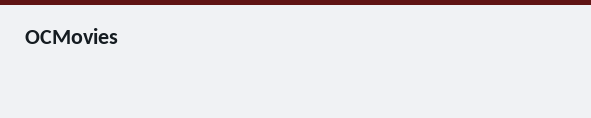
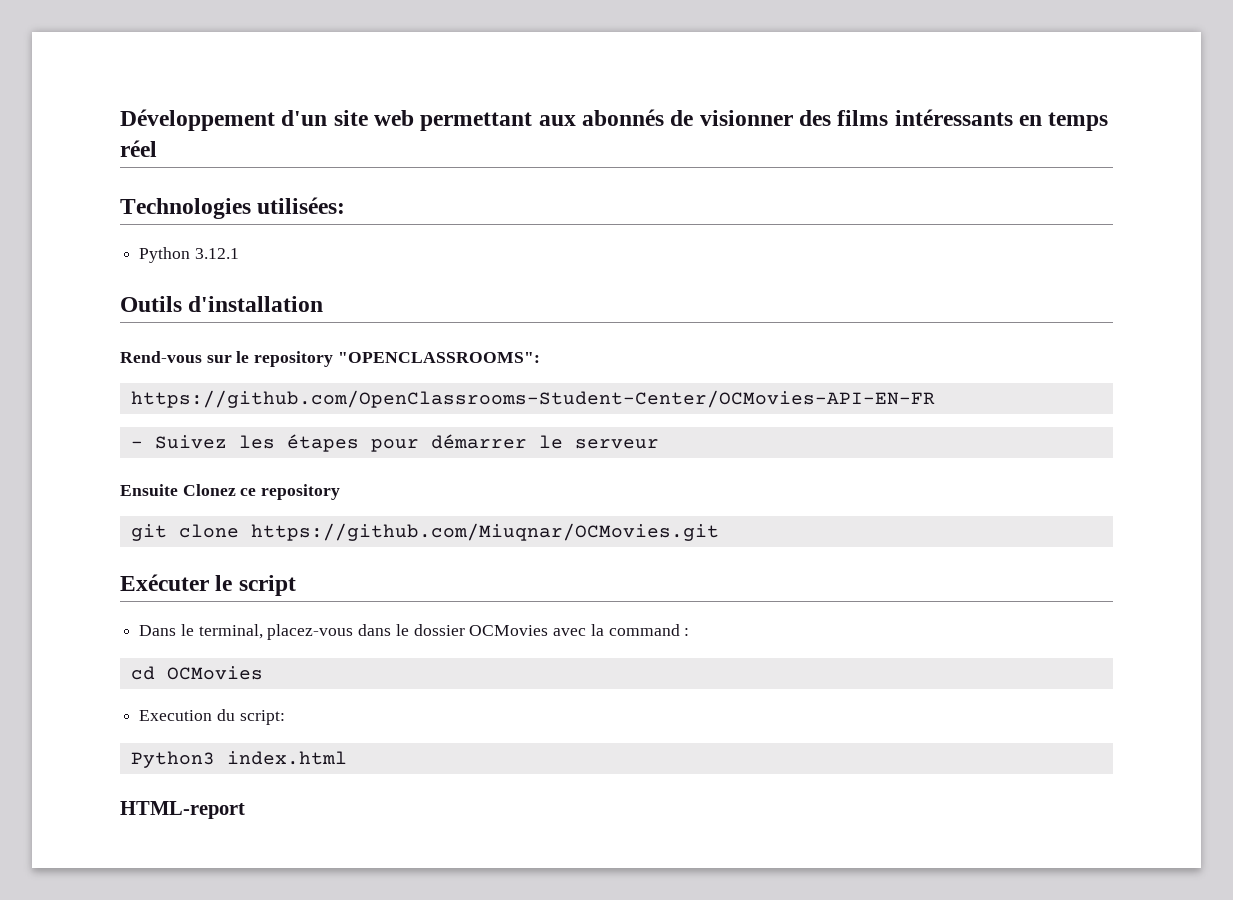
- OCMovies
+ Développement d'un site web permettant aux abonnés de visionner des films intéressants en temps réel
+ Technologies utilisées:
+ Python 3.12.1
+ Outils d'installation
+ Rend-vous sur le repository "OPENCLASSROOMS":
+ https://github.com/OpenClassrooms-Student-Center/OCMovies-API-EN-FR
+ - Suivez les étapes pour démarrer le serveur
+ Ensuite Clonez ce repository
+ git clone https://github.com/Miuqnar/OCMovies.git
+ Exécuter le script
+ Dans le terminal, placez-vous dans le dossier OCMovies avec la command :
+ cd OCMovies
+ Execution du script:
+ Python3 index.html
+ HTML-report

